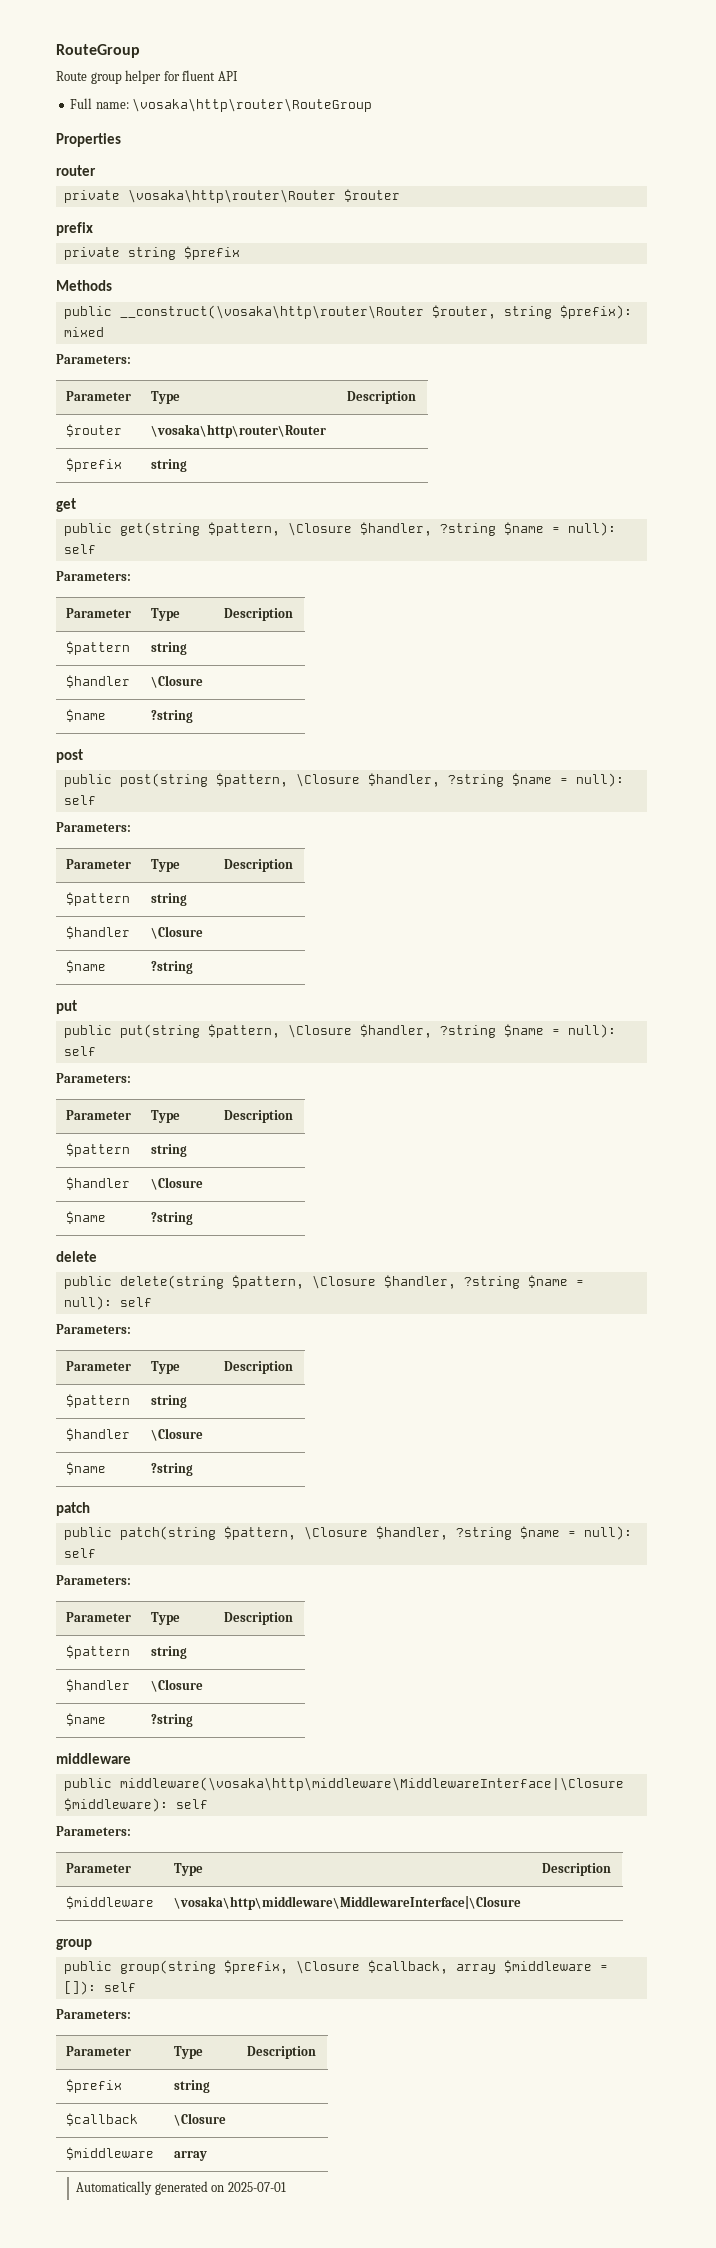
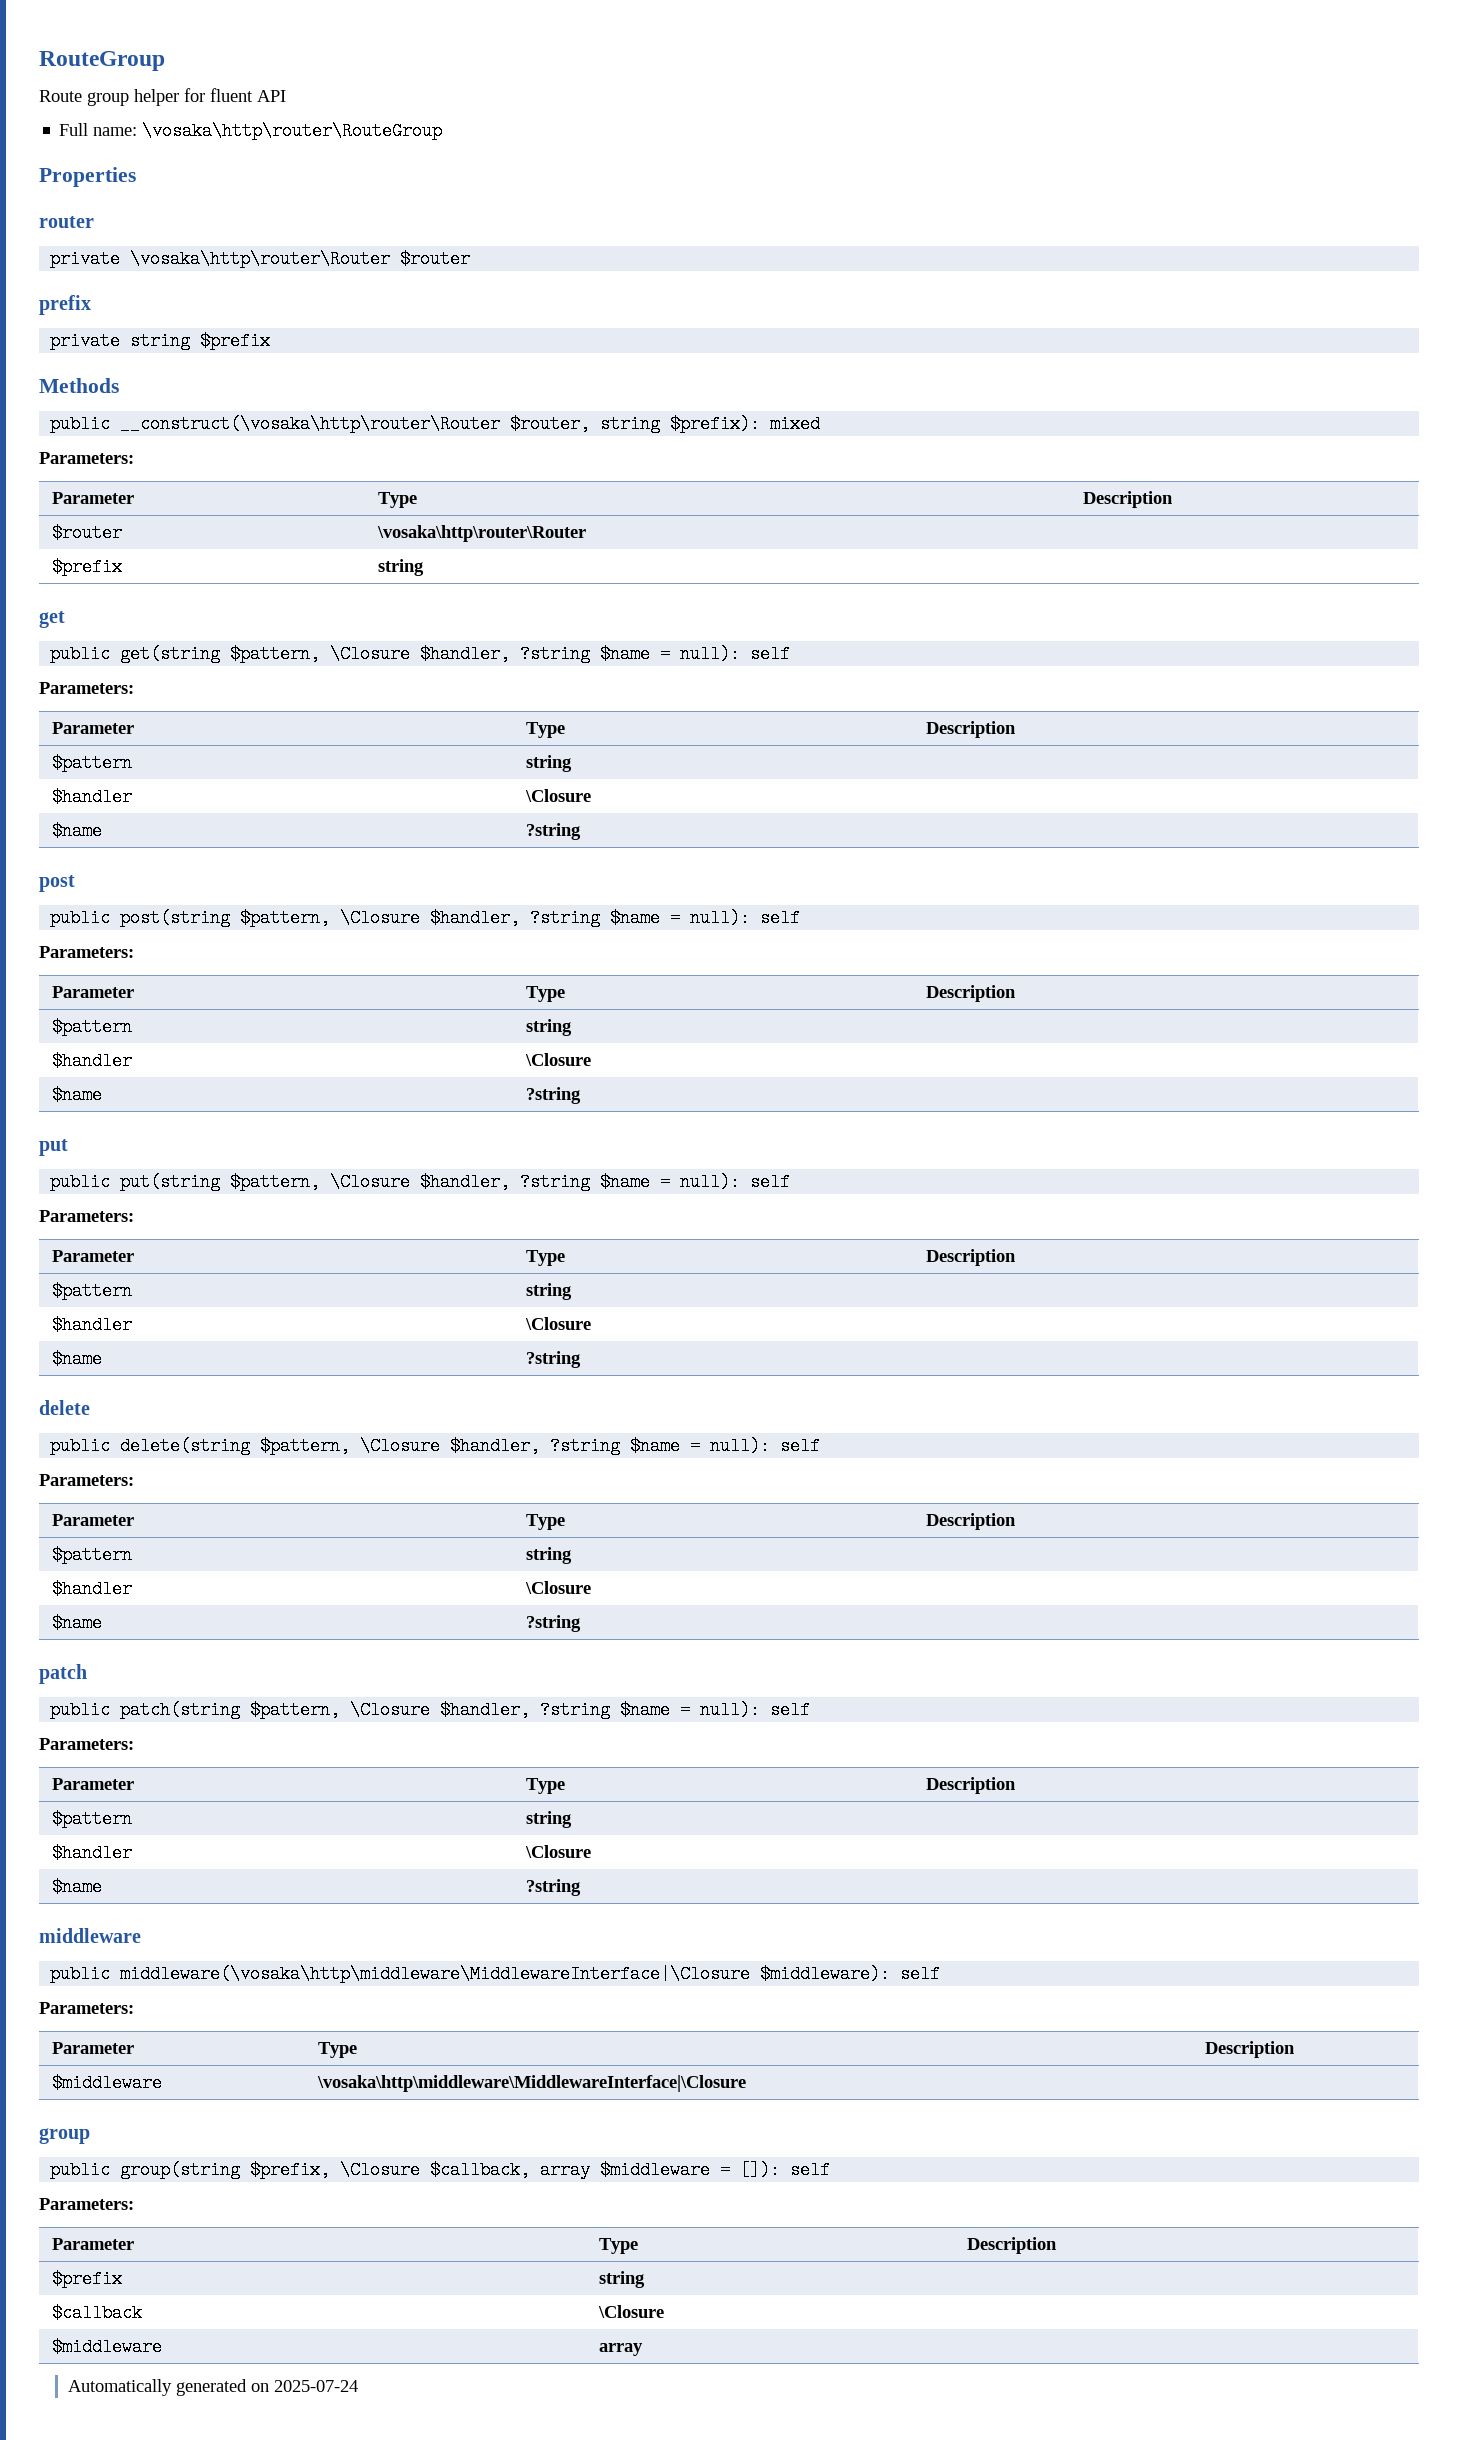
- Automatically generated on 2025-07-01
+ Automatically generated on 2025-07-24

